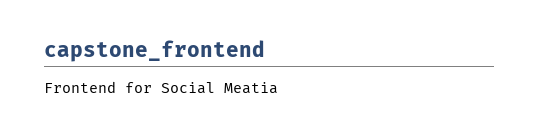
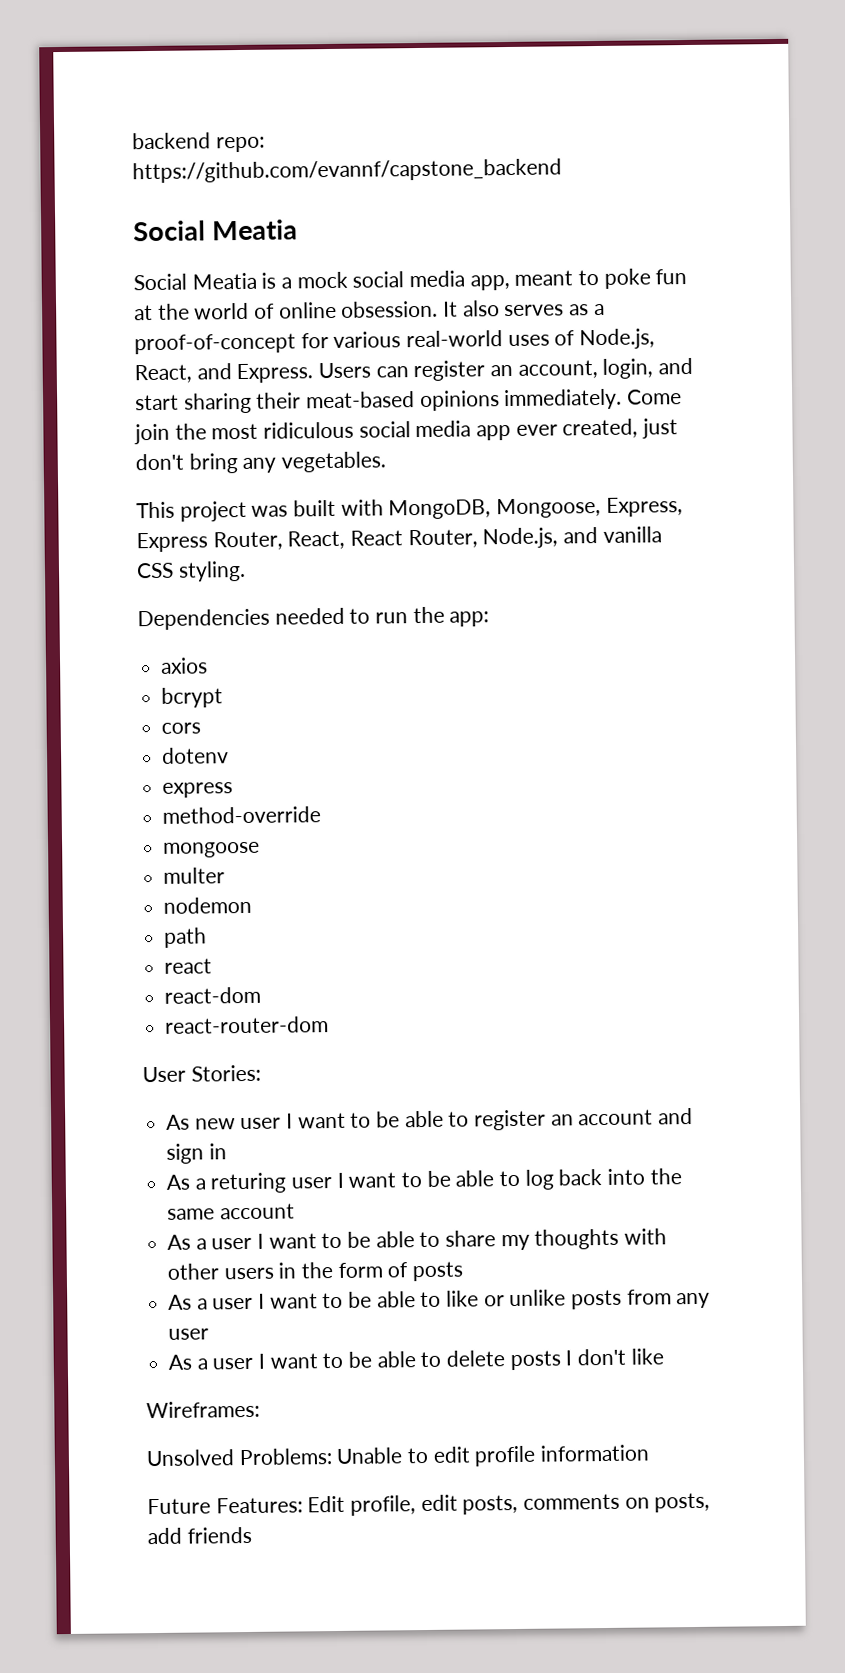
- capstone_frontend
- Frontend for Social Meatia
+ backend repo: https://github.com/evannf/capstone_backend
+ Social Meatia
+ Social Meatia is a mock social media app, meant to poke fun at the world of online obsession. It also serves as a proof-of-concept for various real-world uses of Node.js, React, and Express. Users can register an account, login, and start sharing their meat-based opinions immediately. Come join the most ridiculous social media app ever created, just don't bring any vegetables.
+ This project was built with MongoDB, Mongoose, Express, Express Router, React, React Router, Node.js, and vanilla CSS styling.
+ Dependencies needed to run the app:
+ axios
+ bcrypt
+ cors
+ dotenv
+ express
+ method-override
+ mongoose
+ multer
+ nodemon
+ path
+ react
+ react-dom
+ react-router-dom
+ User Stories:
+ As new user I want to be able to register an account and sign in
+ As a returing user I want to be able to log back into the same account
+ As a user I want to be able to share my thoughts with other users in the form of posts
+ As a user I want to be able to like or unlike posts from any user
+ As a user I want to be able to delete posts I don't like
+ Wireframes:
+ Unsolved Problems: Unable to edit profile information
+ Future Features: Edit profile, edit posts, comments on posts, add friends

